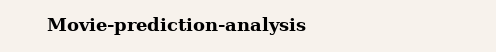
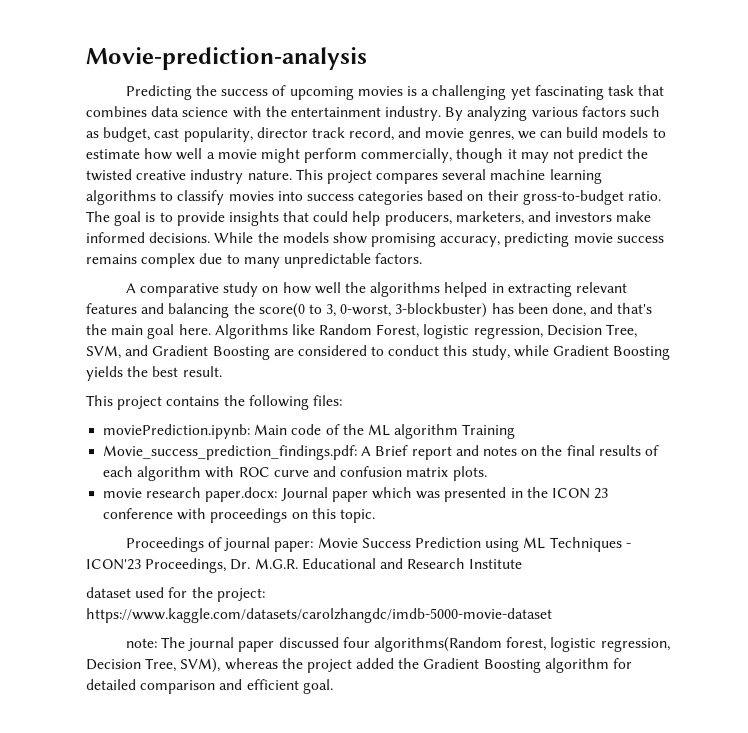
+ Predicting the success of upcoming movies is a challenging yet fascinating task that combines data science with the entertainment industry. By analyzing various factors such as budget, cast popularity, director track record, and movie genres, we can build models to estimate how well a movie might perform commercially, though it may not predict the twisted creative industry nature. This project compares several machine learning algorithms to classify movies into success categories based on their gross-to-budget ratio. The goal is to provide insights that could help producers, marketers, and investors make informed decisions. While the models show promising accuracy, predicting movie success remains complex due to many unpredictable factors.
+ A comparative study on how well the algorithms helped in extracting relevant features and balancing the score(0 to 3, 0-worst, 3-blockbuster) has been done, and that's the main goal here. Algorithms like Random Forest, logistic regression, Decision Tree, SVM, and Gradient Boosting are considered to conduct this study, while Gradient Boosting yields the best result.
+ This project contains the following files:
+ moviePrediction.ipynb: Main code of the ML algorithm Training
+ Movie_success_prediction_findings.pdf: A Brief report and notes on the final results of each algorithm with ROC curve and confusion matrix plots.
+ movie research paper.docx: Journal paper which was presented in the ICON 23 conference with proceedings on this topic.
+ Proceedings of journal paper: Movie Success Prediction using ML Techniques - ICON'23 Proceedings, Dr. M.G.R. Educational and Research Institute
+ dataset used for the project: https://www.kaggle.com/datasets/carolzhangdc/imdb-5000-movie-dataset
+ note: The journal paper discussed four algorithms(Random forest, logistic regression, Decision Tree, SVM), whereas the project added the Gradient Boosting algorithm for detailed comparison and efficient goal.

